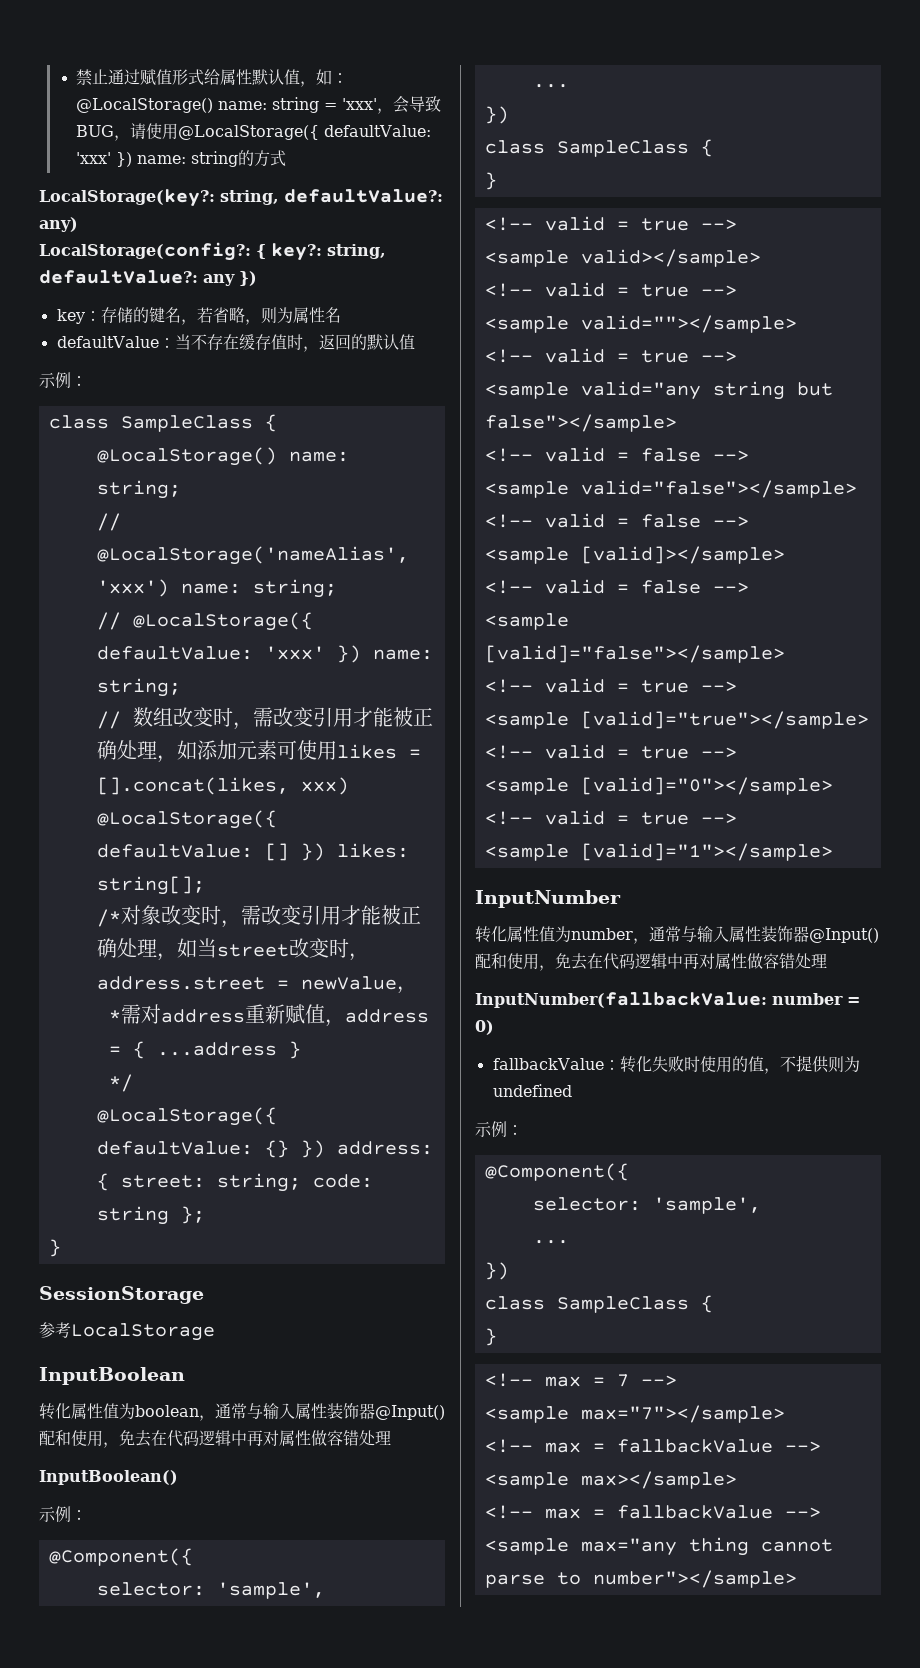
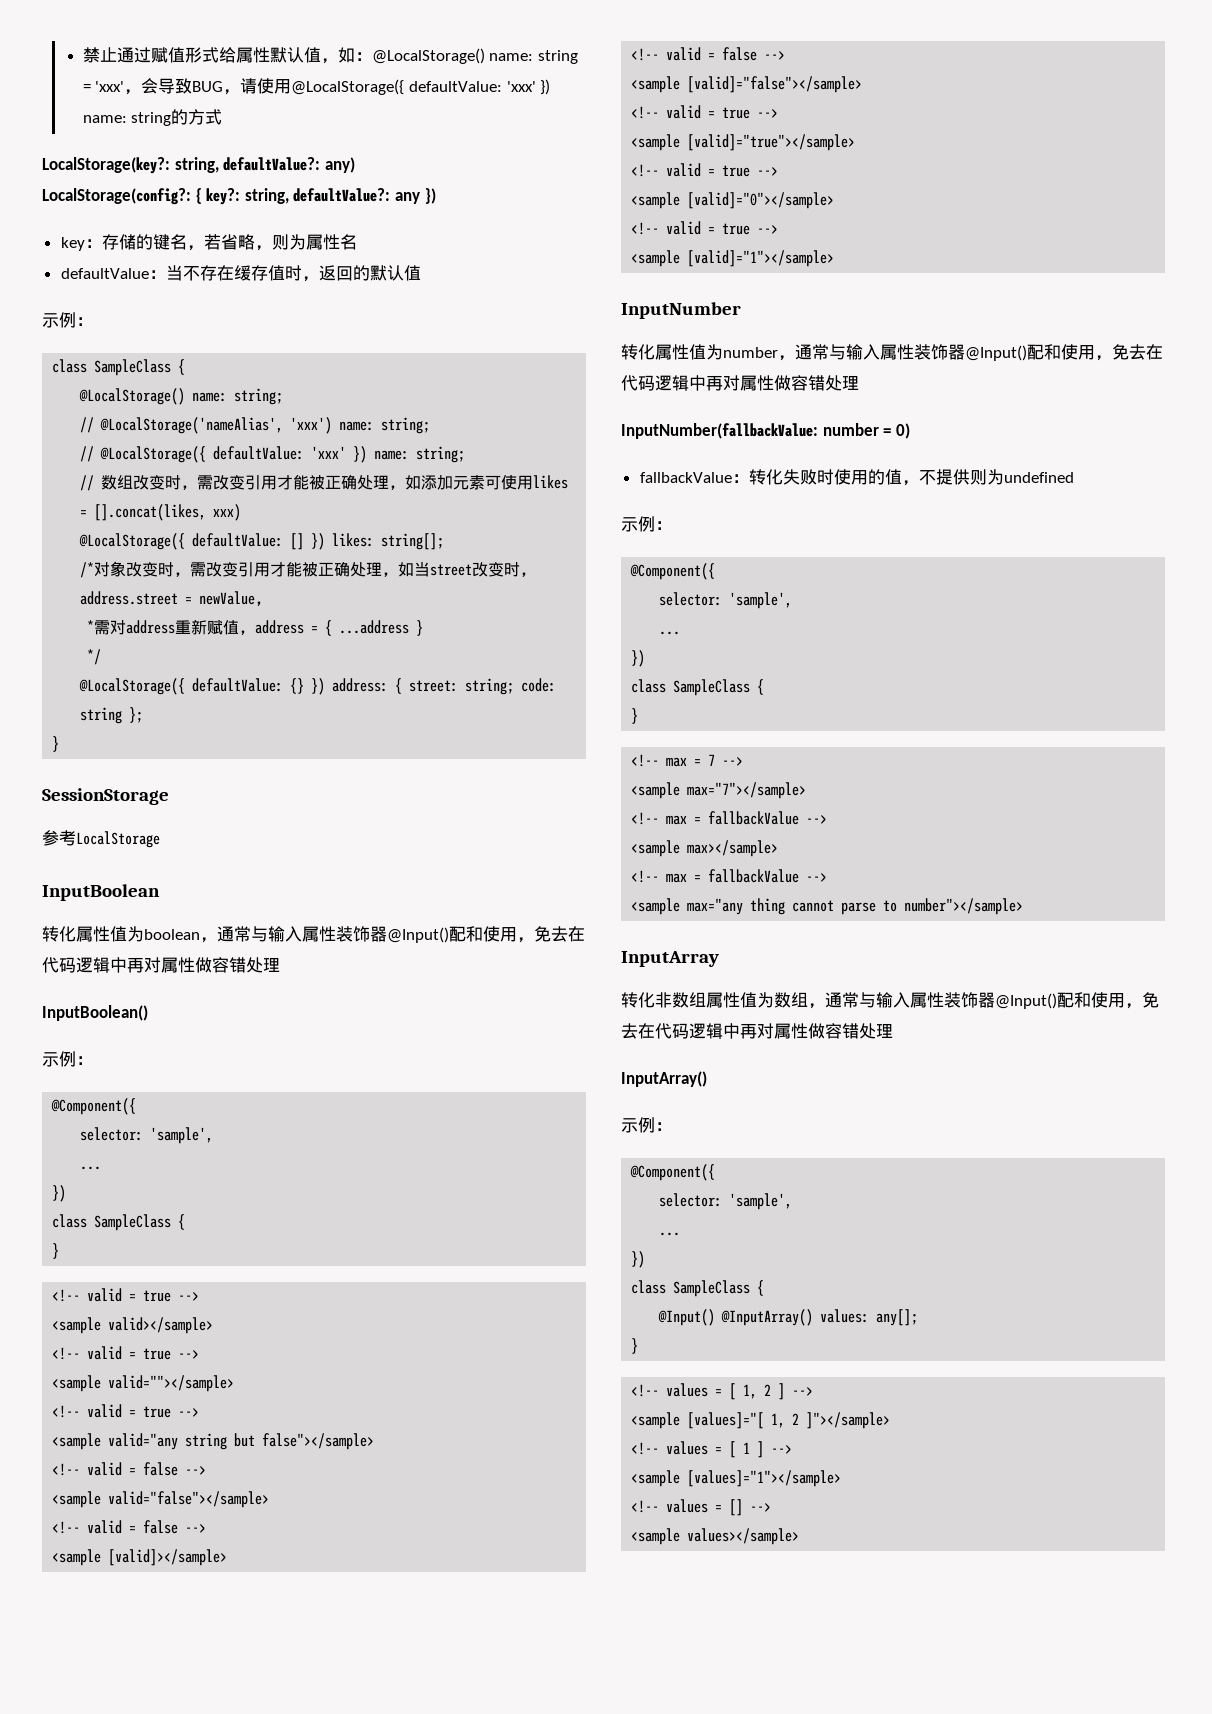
+ InputArray
+ 转化非数组属性值为数组，通常与输入属性装饰器@Input()配和使用，免去在代码逻辑中再对属性做容错处理
+ InputArray()
+ 示例：
+ @Component({
+ selector: 'sample',
+ ...
+ })
+ class SampleClass {
+ @Input() @InputArray() values: any[];
+ }
+ <!-- values = [ 1, 2 ] -->
+ <sample [values]="[ 1, 2 ]"></sample>
+ <!-- values = [ 1 ] -->
+ <sample [values]="1"></sample>
+ <!-- values = [] -->
+ <sample values></sample>

